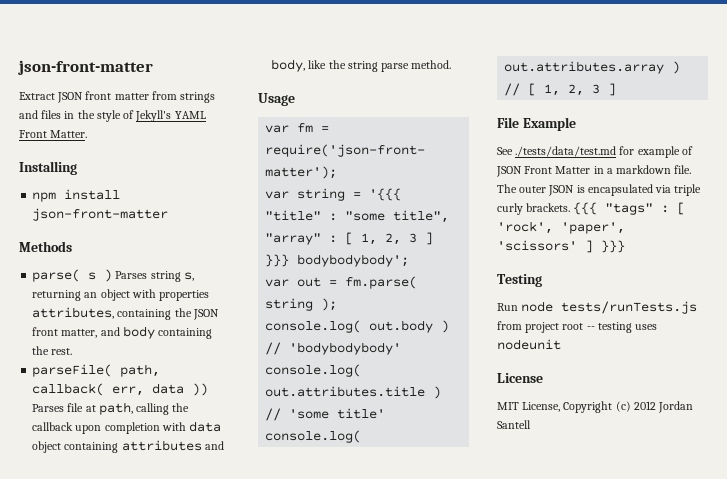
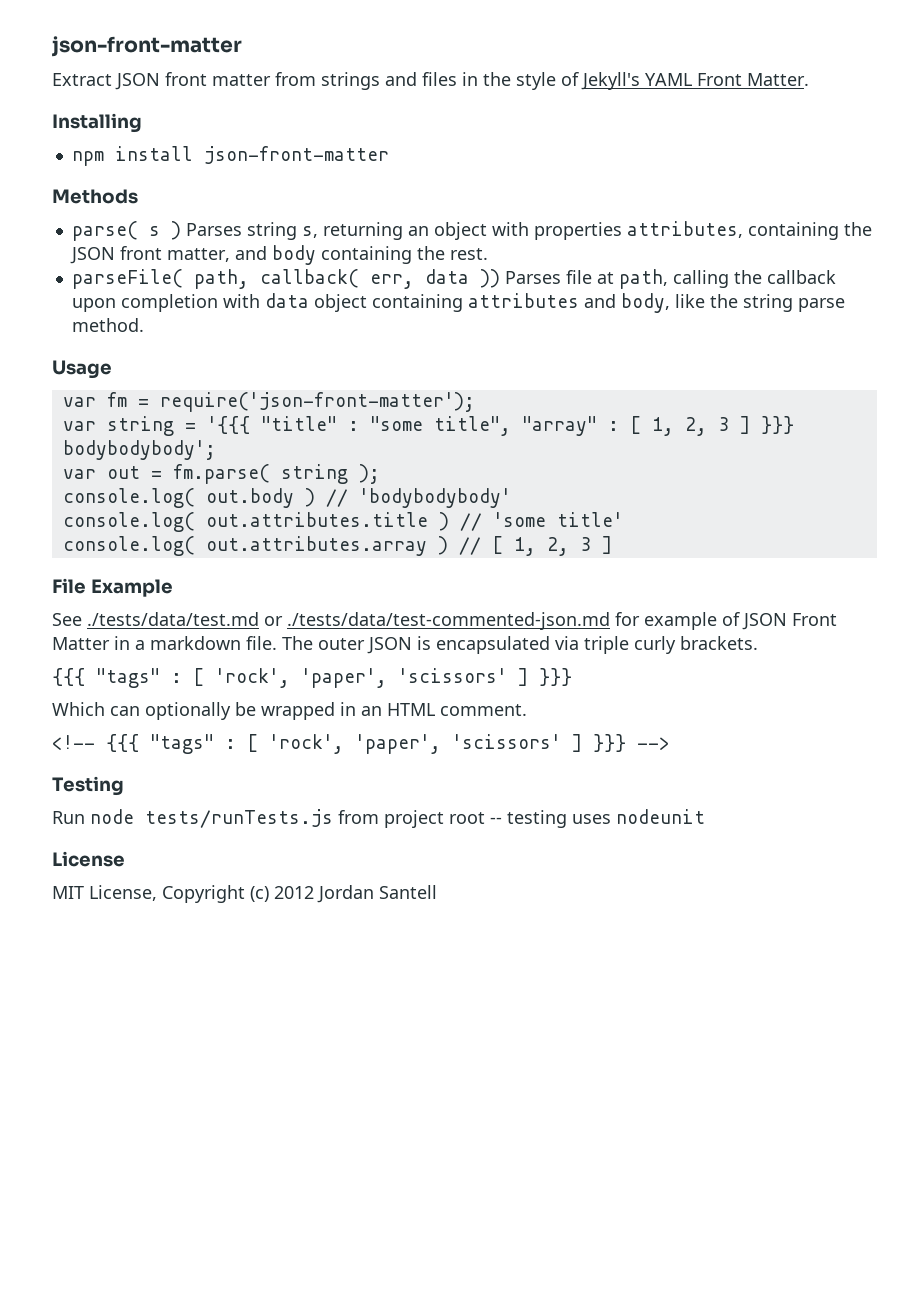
- See ./tests/data/test.md for example of JSON Front Matter in a markdown file.
+ See ./tests/data/test.md or ./tests/data/test-commented-json.md for example of JSON Front Matter in a markdown file.
- The outer JSON is encapsulated via triple curly brackets. {{{ "tags" : [ 'rock', 'paper', 'scissors' ] }}}
+ The outer JSON is encapsulated via triple curly brackets.
+ {{{ "tags" : [ 'rock', 'paper', 'scissors' ] }}}
+ Which can optionally be wrapped in an HTML comment.
+ <!-- {{{ "tags" : [ 'rock', 'paper', 'scissors' ] }}} -->

